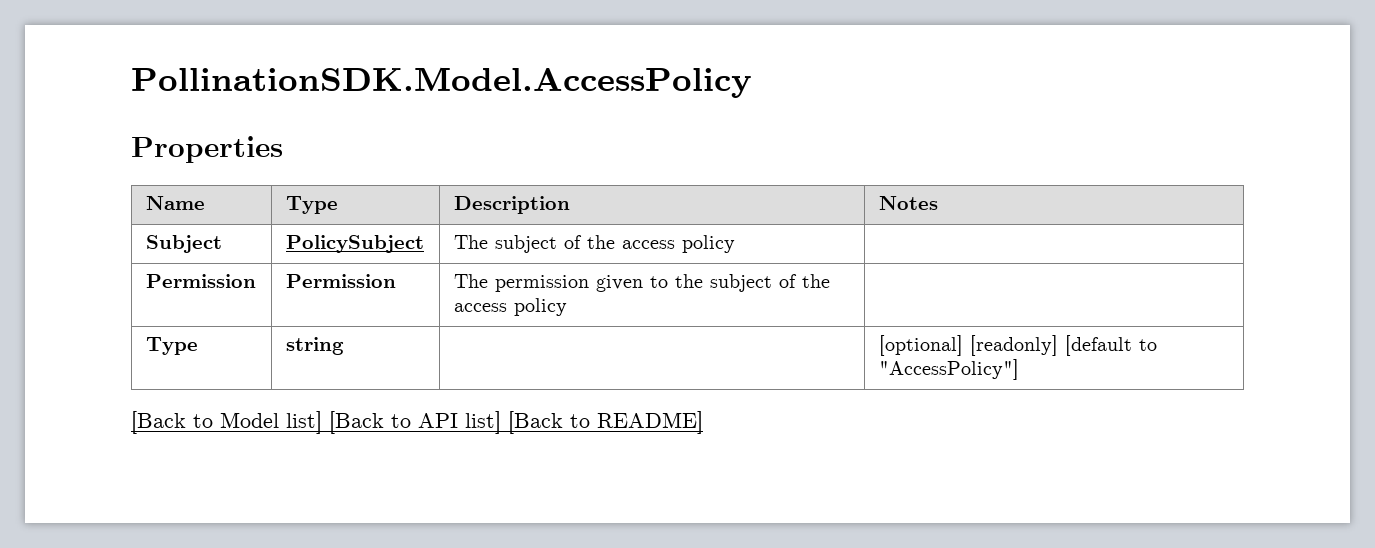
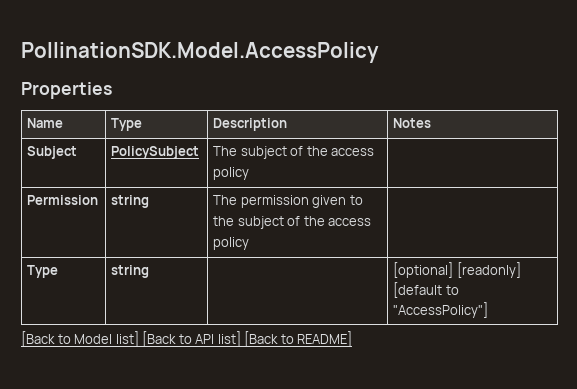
- Permission | Permission | The permission given to the subject of the access policy |
+ Permission | string | The permission given to the subject of the access policy |

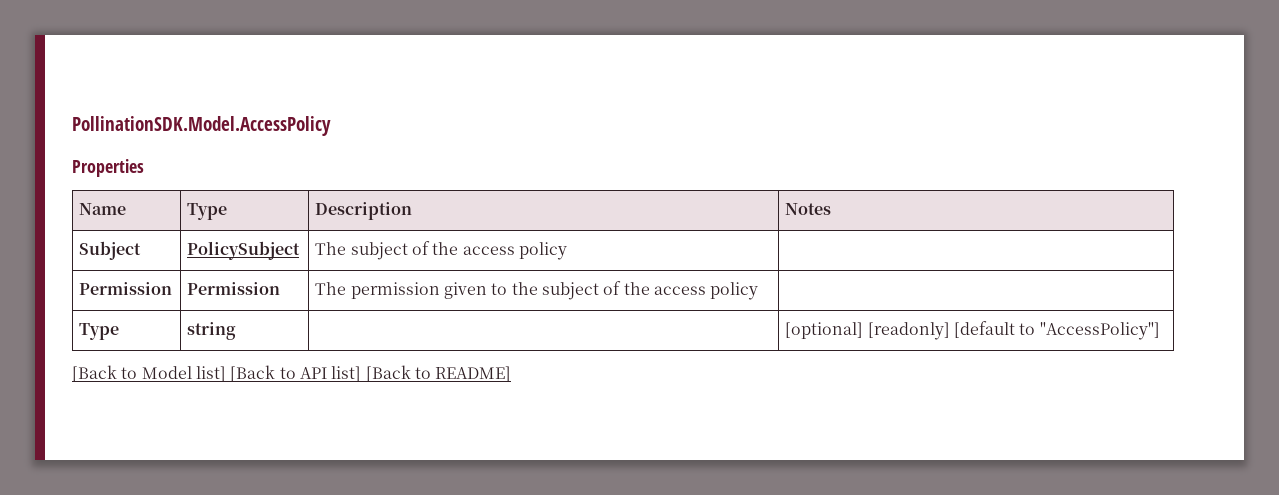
- Permission | string | The permission given to the subject of the access policy |
+ Permission | Permission | The permission given to the subject of the access policy |

